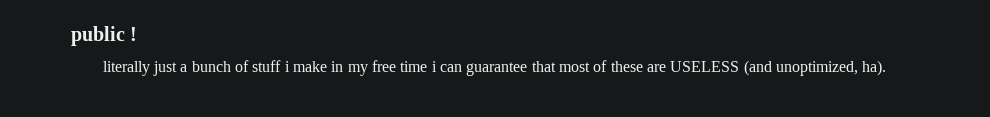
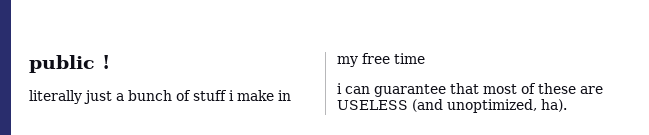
- literally just a bunch of stuff i make in my free time i can guarantee that most of these are USELESS (and unoptimized, ha).
+ literally just a bunch of stuff i make in my free time
+ i can guarantee that most of these are USELESS (and unoptimized, ha).

